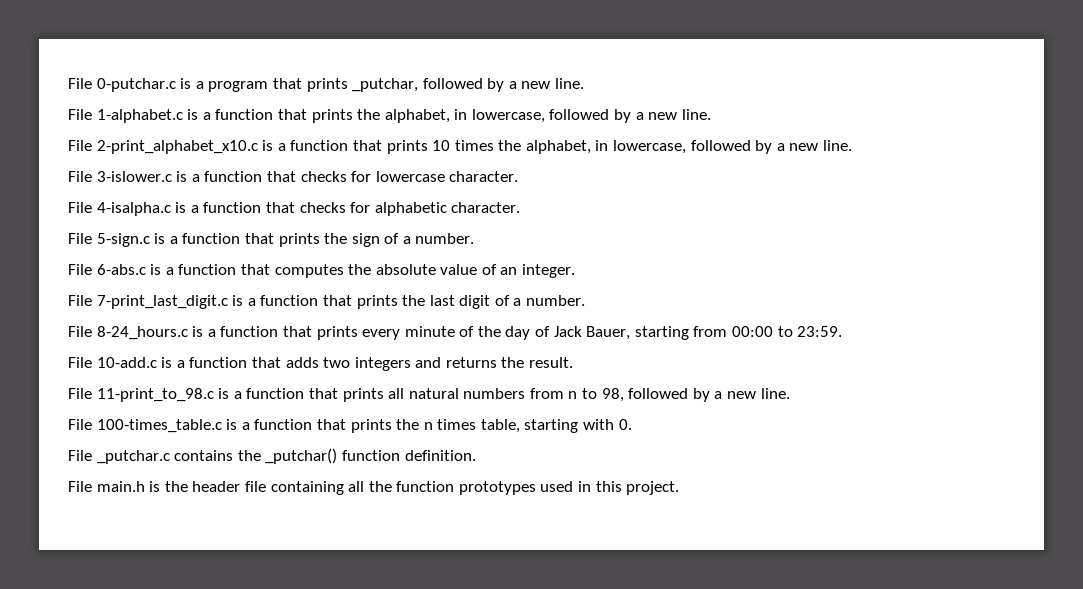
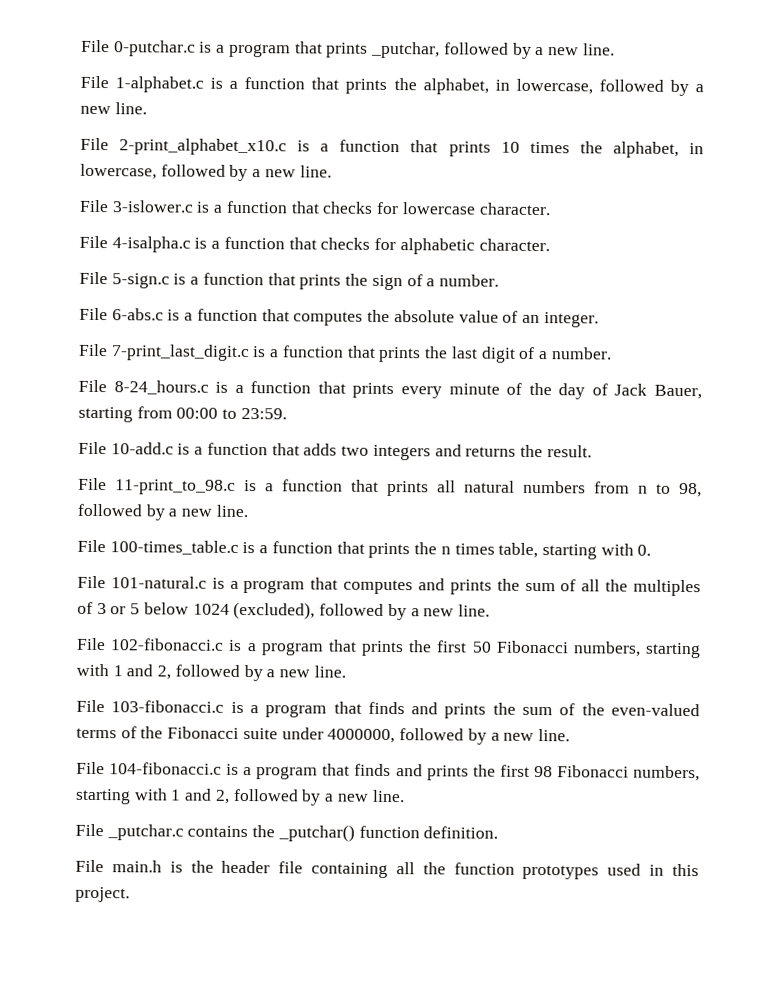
+ File 101-natural.c is a program that computes and prints the sum of all the multiples of 3 or 5 below 1024 (excluded), followed by a new line.
+ File 102-fibonacci.c is a program that prints the first 50 Fibonacci numbers, starting with 1 and 2, followed by a new line.
+ File 103-fibonacci.c is a program that finds and prints the sum of the even-valued terms of the Fibonacci suite under 4000000, followed by a new line.
+ File 104-fibonacci.c is a program that finds and prints the first 98 Fibonacci numbers, starting with 1 and 2, followed by a new line.

